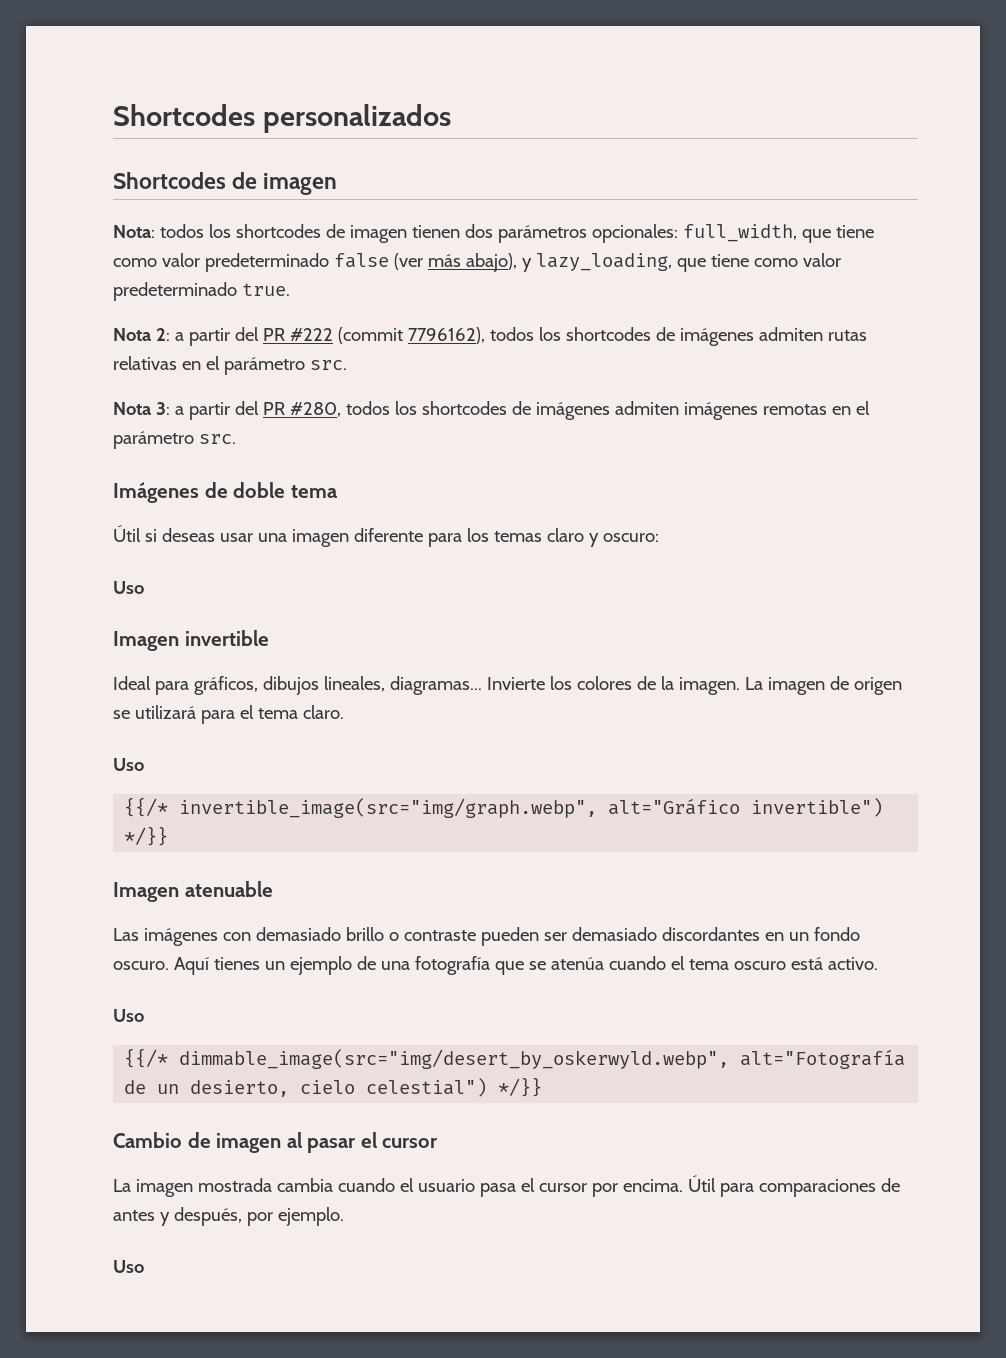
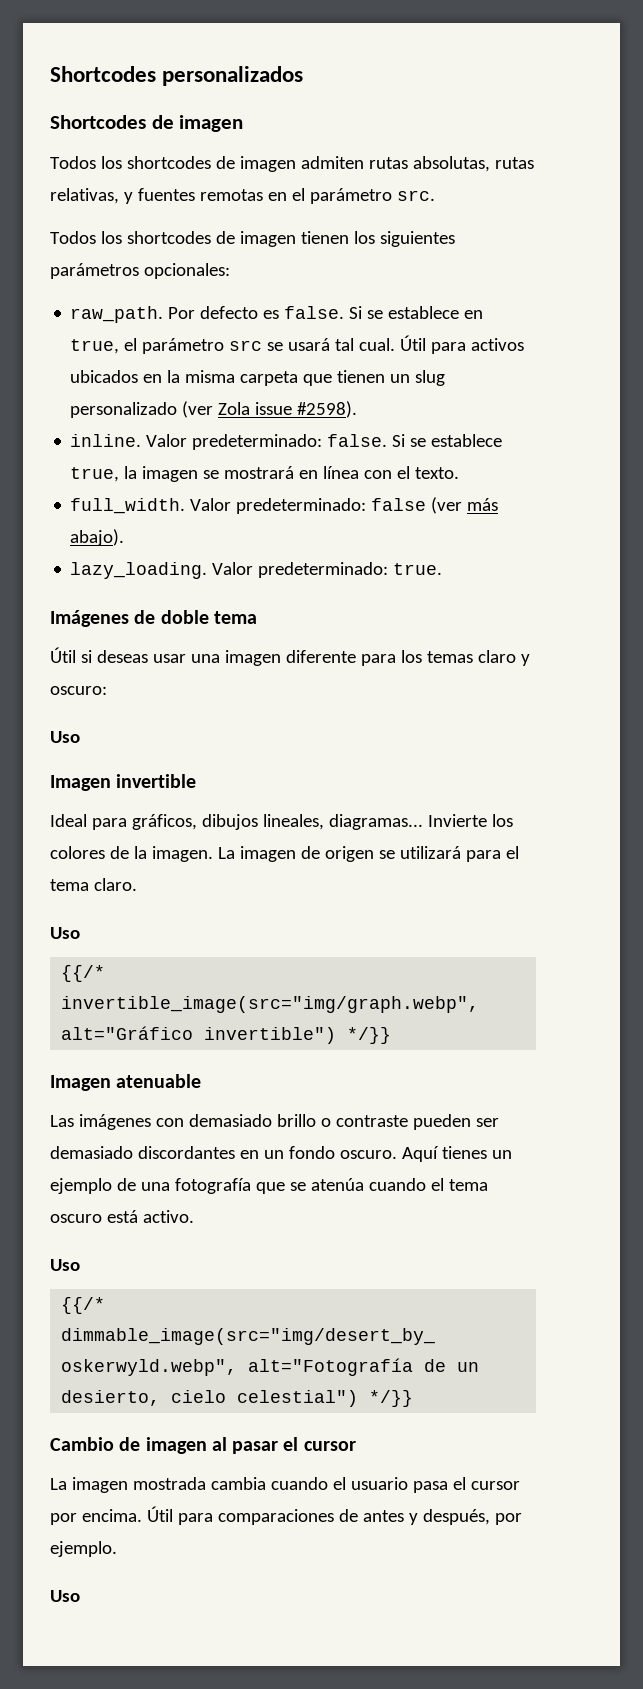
- Nota: todos los shortcodes de imagen tienen dos parámetros opcionales: full_width, que tiene como valor predeterminado false (ver más abajo), y lazy_loading, que tiene como valor predeterminado true.
- Nota 2: a partir del PR #222 (commit 7796162), todos los shortcodes de imágenes admiten rutas relativas en el parámetro src.
- Nota 3: a partir del PR #280, todos los shortcodes de imágenes admiten imágenes remotas en el parámetro src.
+ Todos los shortcodes de imagen admiten rutas absolutas, rutas relativas, y fuentes remotas en el parámetro src.
+ Todos los shortcodes de imagen tienen los siguientes parámetros opcionales:
+ raw_path. Por defecto es false. Si se establece en true, el parámetro src se usará tal cual. Útil para activos ubicados en la misma carpeta que tienen un slug personalizado (ver Zola issue #2598).
+ inline. Valor predeterminado: false. Si se establece true, la imagen se mostrará en línea con el texto.
+ full_width. Valor predeterminado: false (ver más abajo).
+ lazy_loading. Valor predeterminado: true.

